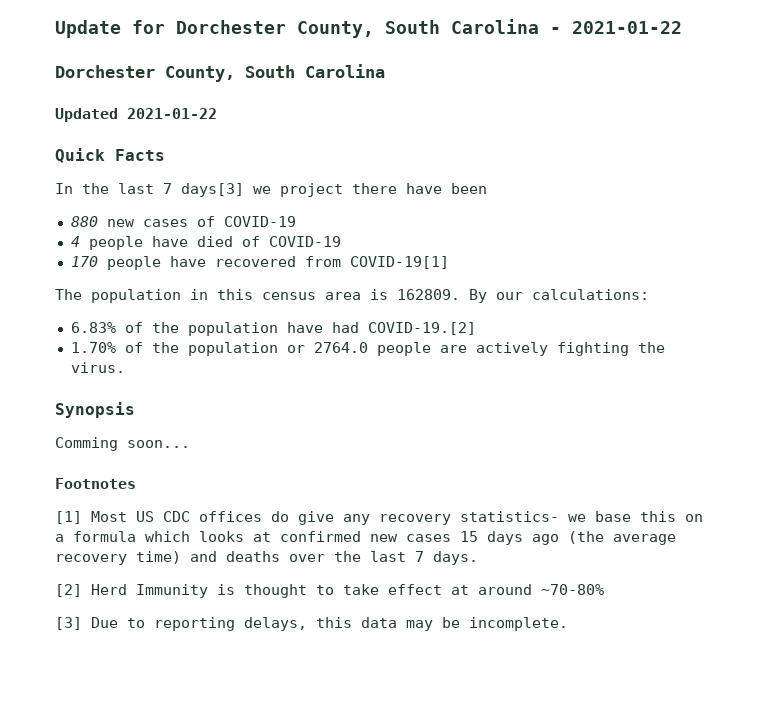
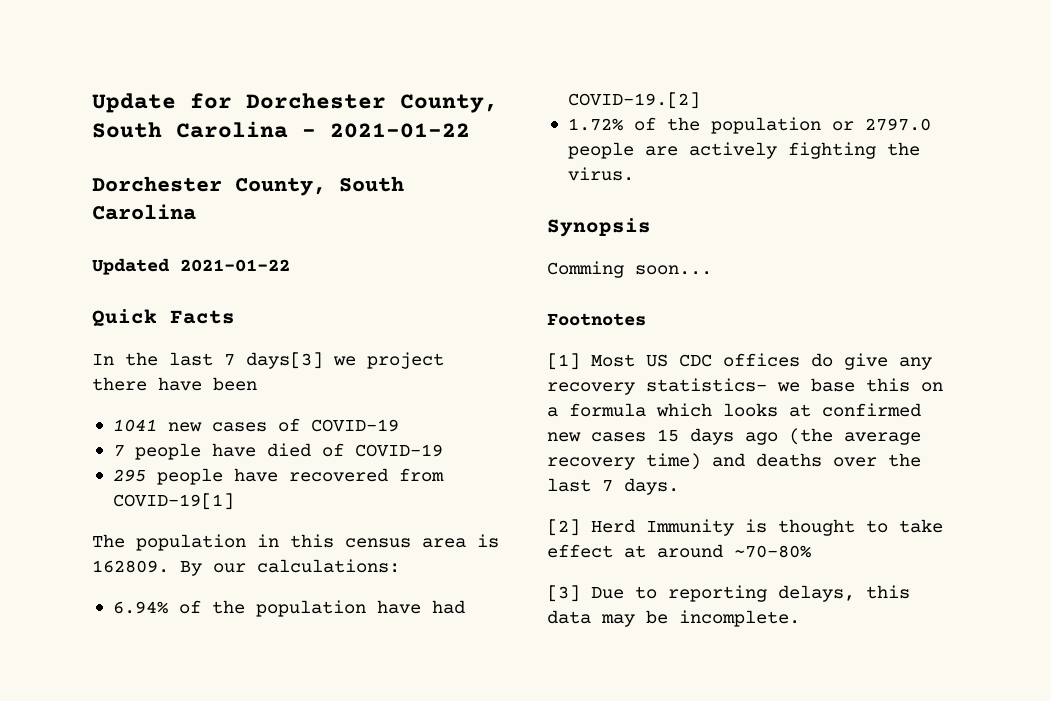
- 880 new cases of COVID-19
+ 1041 new cases of COVID-19
- 4 people have died of COVID-19
+ 7 people have died of COVID-19
- 170 people have recovered from COVID-19[1]
+ 295 people have recovered from COVID-19[1]
- 6.83% of the population have had COVID-19.[2]
+ 6.94% of the population have had COVID-19.[2]
- 1.70% of the population or 2764.0 people are actively fighting the virus.
+ 1.72% of the population or 2797.0 people are actively fighting the virus.

